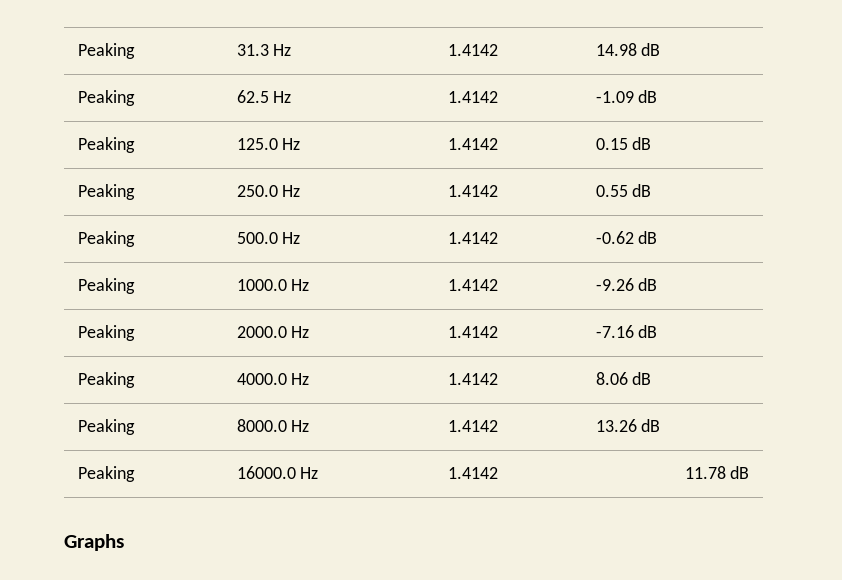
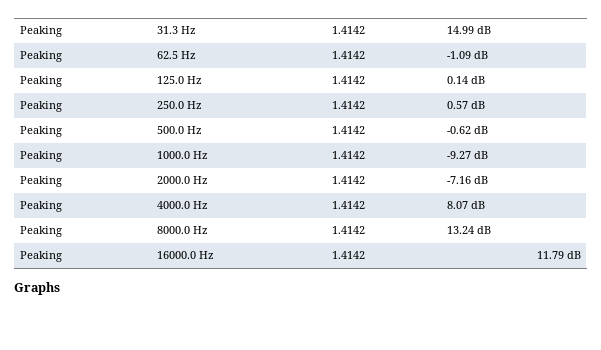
- Peaking | 31.3 Hz | 1.4142 | 14.98 dB
+ Peaking | 31.3 Hz | 1.4142 | 14.99 dB
- Peaking | 125.0 Hz | 1.4142 | 0.15 dB
+ Peaking | 125.0 Hz | 1.4142 | 0.14 dB
- Peaking | 250.0 Hz | 1.4142 | 0.55 dB
+ Peaking | 250.0 Hz | 1.4142 | 0.57 dB
- Peaking | 1000.0 Hz | 1.4142 | -9.26 dB
+ Peaking | 1000.0 Hz | 1.4142 | -9.27 dB
- Peaking | 4000.0 Hz | 1.4142 | 8.06 dB
+ Peaking | 4000.0 Hz | 1.4142 | 8.07 dB
- Peaking | 8000.0 Hz | 1.4142 | 13.26 dB
+ Peaking | 8000.0 Hz | 1.4142 | 13.24 dB
- Peaking | 16000.0 Hz | 1.4142 | 11.78 dB
+ Peaking | 16000.0 Hz | 1.4142 | 11.79 dB

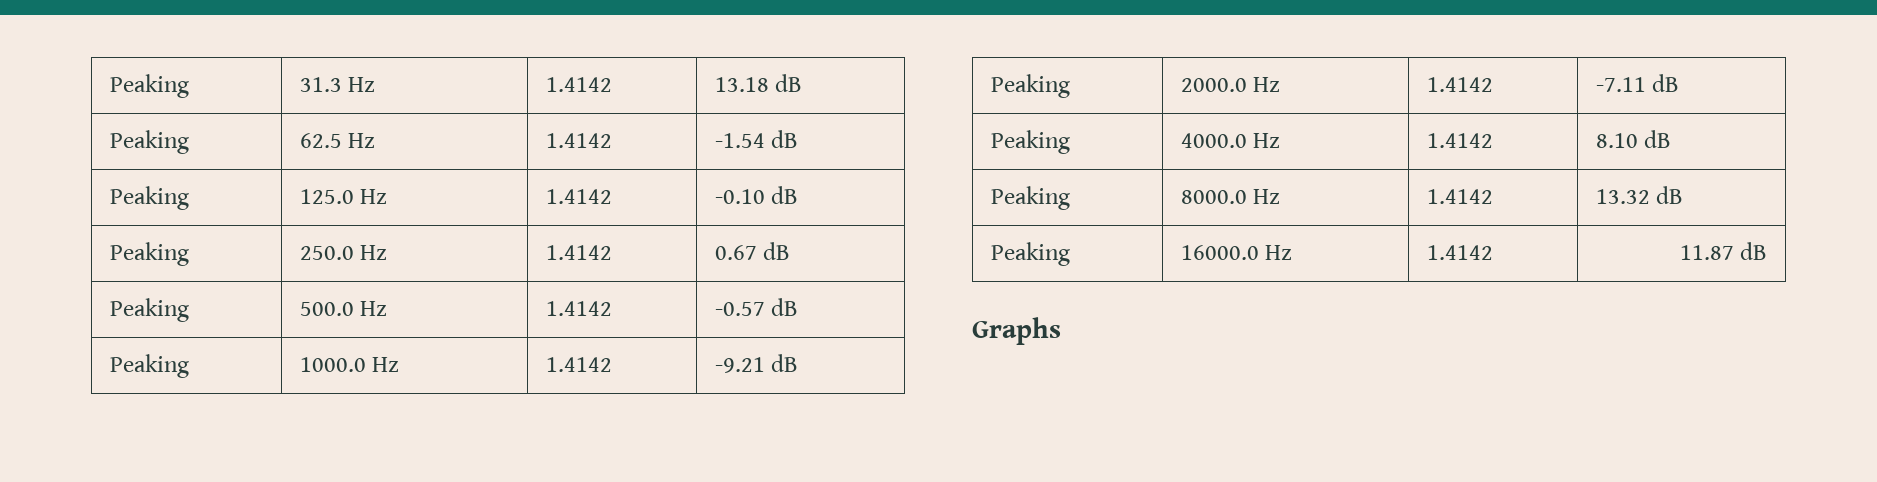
- Peaking | 31.3 Hz | 1.4142 | 14.99 dB
+ Peaking | 31.3 Hz | 1.4142 | 13.18 dB
- Peaking | 62.5 Hz | 1.4142 | -1.09 dB
+ Peaking | 62.5 Hz | 1.4142 | -1.54 dB
- Peaking | 125.0 Hz | 1.4142 | 0.14 dB
+ Peaking | 125.0 Hz | 1.4142 | -0.10 dB
- Peaking | 250.0 Hz | 1.4142 | 0.57 dB
+ Peaking | 250.0 Hz | 1.4142 | 0.67 dB
- Peaking | 500.0 Hz | 1.4142 | -0.62 dB
+ Peaking | 500.0 Hz | 1.4142 | -0.57 dB
- Peaking | 1000.0 Hz | 1.4142 | -9.27 dB
+ Peaking | 1000.0 Hz | 1.4142 | -9.21 dB
- Peaking | 2000.0 Hz | 1.4142 | -7.16 dB
+ Peaking | 2000.0 Hz | 1.4142 | -7.11 dB
- Peaking | 4000.0 Hz | 1.4142 | 8.07 dB
+ Peaking | 4000.0 Hz | 1.4142 | 8.10 dB
- Peaking | 8000.0 Hz | 1.4142 | 13.24 dB
+ Peaking | 8000.0 Hz | 1.4142 | 13.32 dB
- Peaking | 16000.0 Hz | 1.4142 | 11.79 dB
+ Peaking | 16000.0 Hz | 1.4142 | 11.87 dB

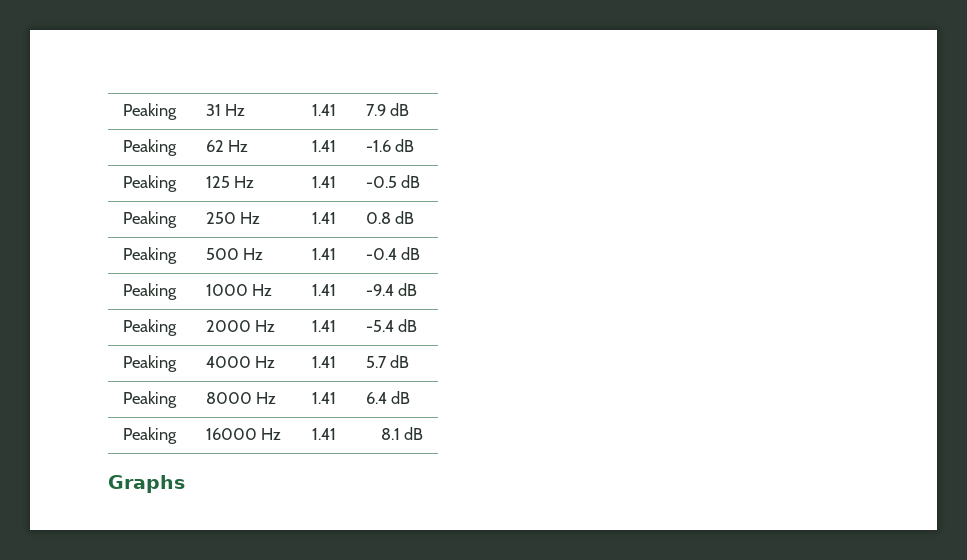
- Peaking | 31.3 Hz | 1.4142 | 13.18 dB
- Peaking | 62.5 Hz | 1.4142 | -1.54 dB
- Peaking | 125.0 Hz | 1.4142 | -0.10 dB
- Peaking | 250.0 Hz | 1.4142 | 0.67 dB
- Peaking | 500.0 Hz | 1.4142 | -0.57 dB
- Peaking | 1000.0 Hz | 1.4142 | -9.21 dB
- Peaking | 2000.0 Hz | 1.4142 | -7.11 dB
- Peaking | 4000.0 Hz | 1.4142 | 8.10 dB
- Peaking | 8000.0 Hz | 1.4142 | 13.32 dB
- Peaking | 16000.0 Hz | 1.4142 | 11.87 dB
+ Peaking | 31 Hz | 1.41 | 7.9 dB
+ Peaking | 62 Hz | 1.41 | -1.6 dB
+ Peaking | 125 Hz | 1.41 | -0.5 dB
+ Peaking | 250 Hz | 1.41 | 0.8 dB
+ Peaking | 500 Hz | 1.41 | -0.4 dB
+ Peaking | 1000 Hz | 1.41 | -9.4 dB
+ Peaking | 2000 Hz | 1.41 | -5.4 dB
+ Peaking | 4000 Hz | 1.41 | 5.7 dB
+ Peaking | 8000 Hz | 1.41 | 6.4 dB
+ Peaking | 16000 Hz | 1.41 | 8.1 dB

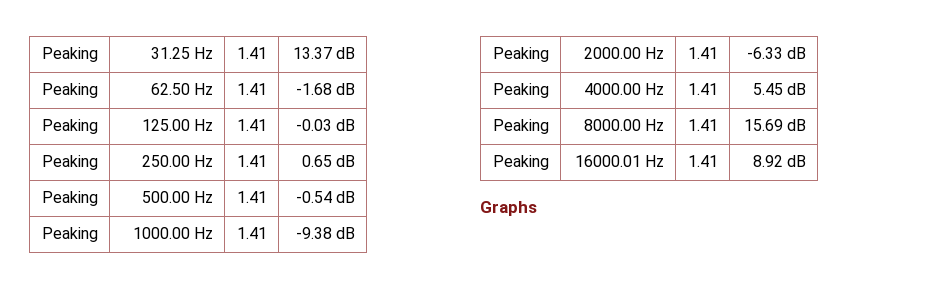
- Peaking | 31 Hz | 1.41 | 7.9 dB
- Peaking | 62 Hz | 1.41 | -1.6 dB
- Peaking | 125 Hz | 1.41 | -0.5 dB
- Peaking | 250 Hz | 1.41 | 0.8 dB
- Peaking | 500 Hz | 1.41 | -0.4 dB
- Peaking | 1000 Hz | 1.41 | -9.4 dB
- Peaking | 2000 Hz | 1.41 | -5.4 dB
- Peaking | 4000 Hz | 1.41 | 5.7 dB
- Peaking | 8000 Hz | 1.41 | 6.4 dB
- Peaking | 16000 Hz | 1.41 | 8.1 dB
+ Peaking | 31.25 Hz | 1.41 | 13.37 dB
+ Peaking | 62.50 Hz | 1.41 | -1.68 dB
+ Peaking | 125.00 Hz | 1.41 | -0.03 dB
+ Peaking | 250.00 Hz | 1.41 | 0.65 dB
+ Peaking | 500.00 Hz | 1.41 | -0.54 dB
+ Peaking | 1000.00 Hz | 1.41 | -9.38 dB
+ Peaking | 2000.00 Hz | 1.41 | -6.33 dB
+ Peaking | 4000.00 Hz | 1.41 | 5.45 dB
+ Peaking | 8000.00 Hz | 1.41 | 15.69 dB
+ Peaking | 16000.01 Hz | 1.41 | 8.92 dB

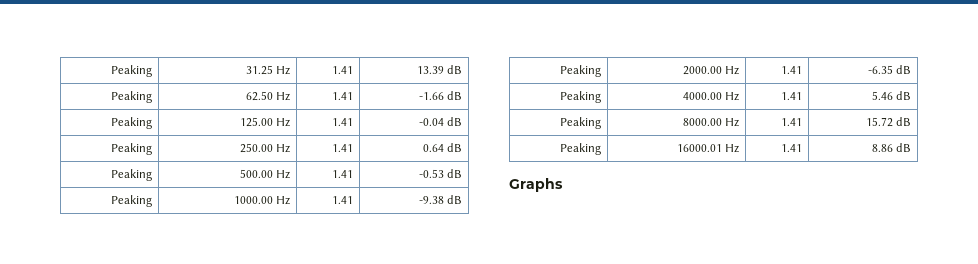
- Peaking | 31.25 Hz | 1.41 | 13.37 dB
+ Peaking | 31.25 Hz | 1.41 | 13.39 dB
- Peaking | 62.50 Hz | 1.41 | -1.68 dB
+ Peaking | 62.50 Hz | 1.41 | -1.66 dB
- Peaking | 125.00 Hz | 1.41 | -0.03 dB
+ Peaking | 125.00 Hz | 1.41 | -0.04 dB
- Peaking | 250.00 Hz | 1.41 | 0.65 dB
+ Peaking | 250.00 Hz | 1.41 | 0.64 dB
- Peaking | 500.00 Hz | 1.41 | -0.54 dB
+ Peaking | 500.00 Hz | 1.41 | -0.53 dB
- Peaking | 2000.00 Hz | 1.41 | -6.33 dB
+ Peaking | 2000.00 Hz | 1.41 | -6.35 dB
- Peaking | 4000.00 Hz | 1.41 | 5.45 dB
+ Peaking | 4000.00 Hz | 1.41 | 5.46 dB
- Peaking | 8000.00 Hz | 1.41 | 15.69 dB
+ Peaking | 8000.00 Hz | 1.41 | 15.72 dB
- Peaking | 16000.01 Hz | 1.41 | 8.92 dB
+ Peaking | 16000.01 Hz | 1.41 | 8.86 dB

